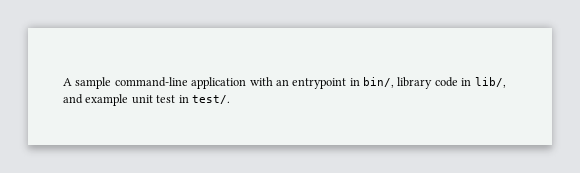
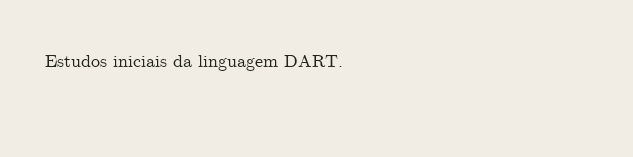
- A sample command-line application with an entrypoint in bin/, library code in lib/, and example unit test in test/.
+ Estudos iniciais da linguagem DART.

